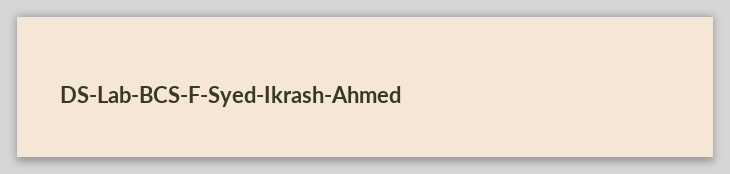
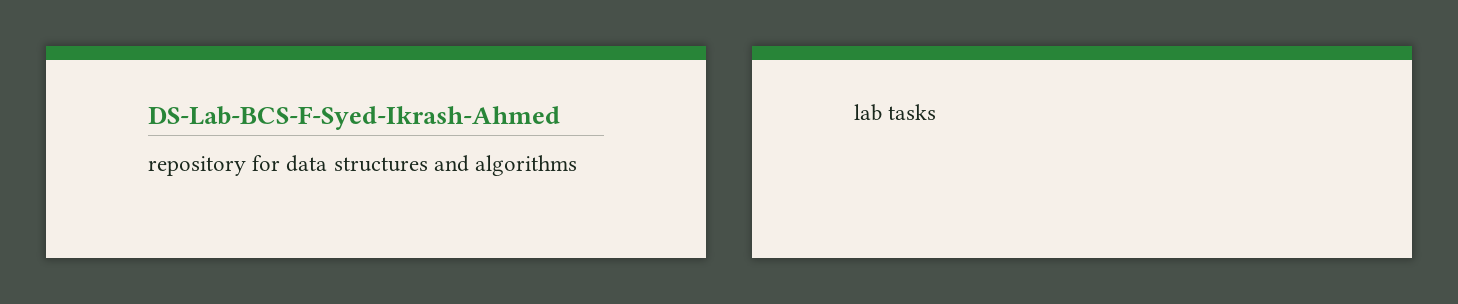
+ repository for data structures and algorithms lab tasks

